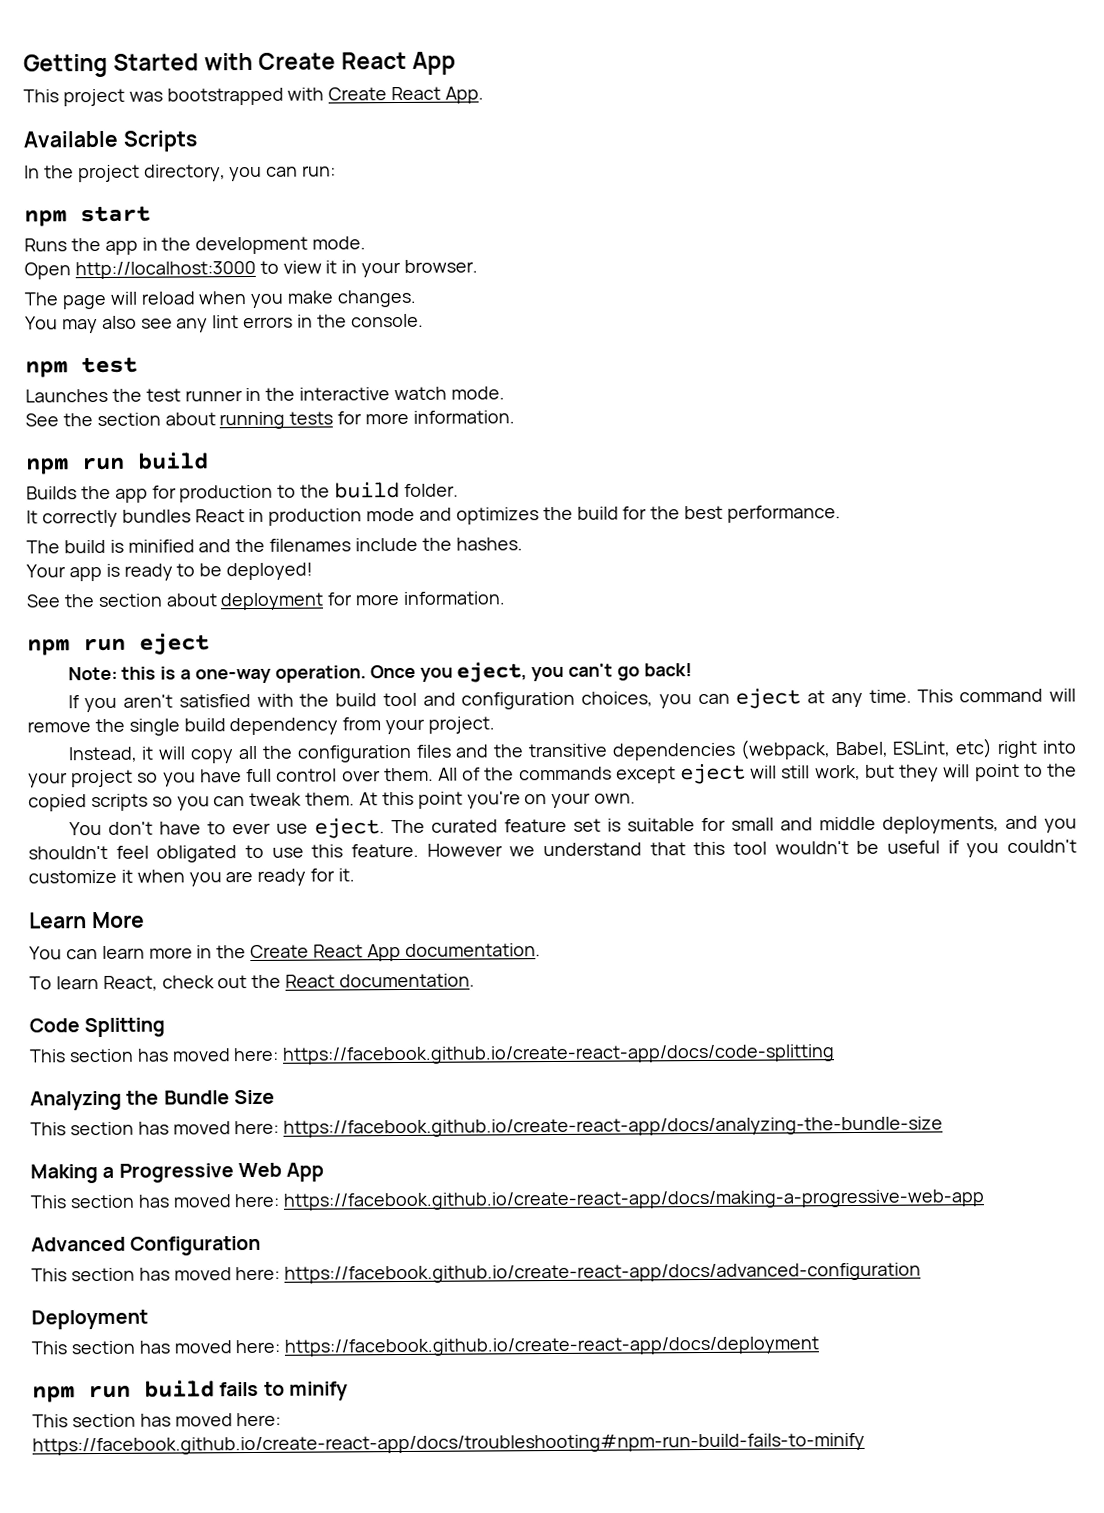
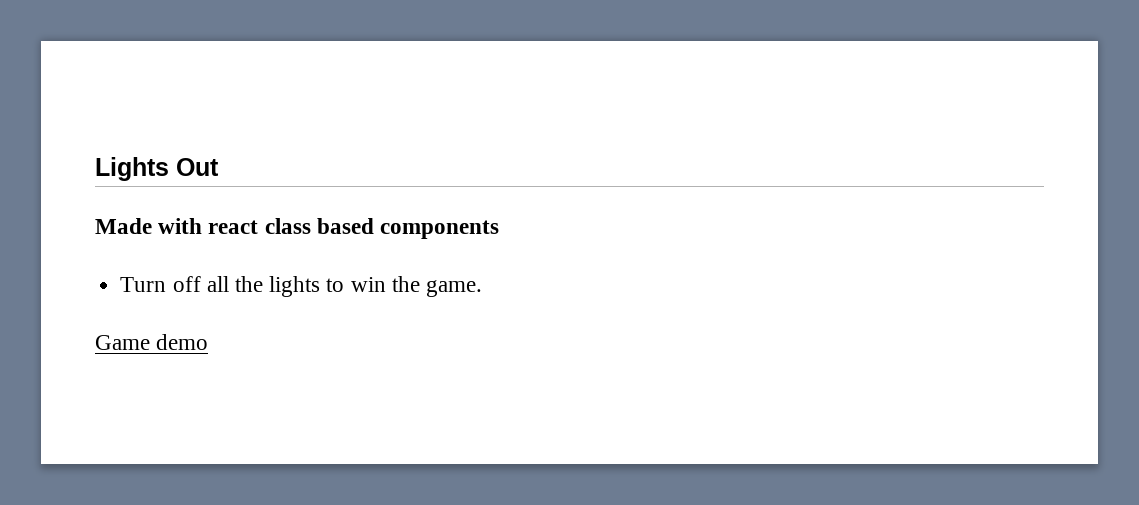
- Getting Started with Create React App
- This project was bootstrapped with Create React App.
- Available Scripts
- In the project directory, you can run:
- npm start
- Runs the app in the development mode.
- Open http://localhost:3000 to view it in your browser.
- The page will reload when you make changes.
- You may also see any lint errors in the console.
- npm test
- Launches the test runner in the interactive watch mode.
- See the section about running tests for more information.
- npm run build
- Builds the app for production to the build folder.
- It correctly bundles React in production mode and optimizes the build for the best performance.
- The build is minified and the filenames include the hashes.
- Your app is ready to be deployed!
- See the section about deployment for more information.
- npm run eject
- Note: this is a one-way operation. Once you eject, you can't go back!
- If you aren't satisfied with the build tool and configuration choices, you can eject at any time. This command will remove the single build dependency from your project.
- Instead, it will copy all the configuration files and the transitive dependencies (webpack, Babel, ESLint, etc) right into your project so you have full control over them. All of the commands except eject will still work, but they will point to the copied scripts so you can tweak them. At this point you're on your own.
- You don't have to ever use eject. The curated feature set is suitable for small and middle deployments, and you shouldn't feel obligated to use this feature. However we understand that this tool wouldn't be useful if you couldn't customize it when you are ready for it.
- Learn More
- You can learn more in the Create React App documentation.
- To learn React, check out the React documentation.
- Code Splitting
- This section has moved here: https://facebook.github.io/create-react-app/docs/code-splitting
- Analyzing the Bundle Size
- This section has moved here: https://facebook.github.io/create-react-app/docs/analyzing-the-bundle-size
- Making a Progressive Web App
- This section has moved here: https://facebook.github.io/create-react-app/docs/making-a-progressive-web-app
- Advanced Configuration
- This section has moved here: https://facebook.github.io/create-react-app/docs/advanced-configuration
- Deployment
- This section has moved here: https://facebook.github.io/create-react-app/docs/deployment
- npm run build fails to minify
- This section has moved here: https://facebook.github.io/create-react-app/docs/troubleshooting#npm-run-build-fails-to-minify
+ Lights Out
+ Made with react class based components
+ Turn off all the lights to win the game.
+ Game demo

